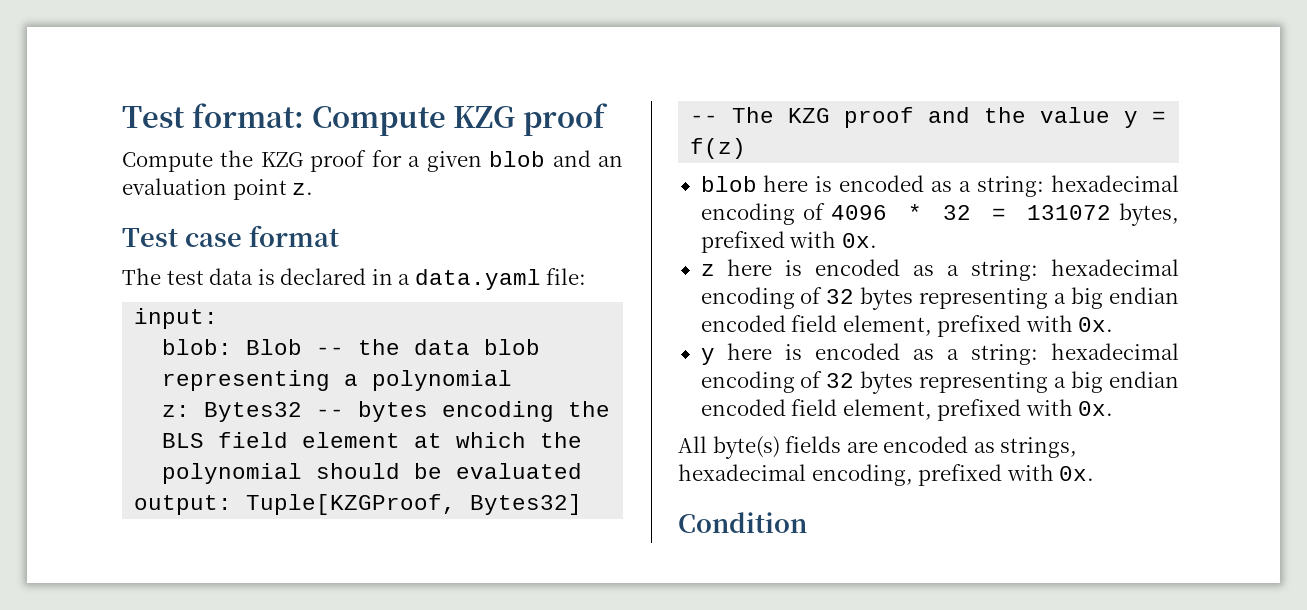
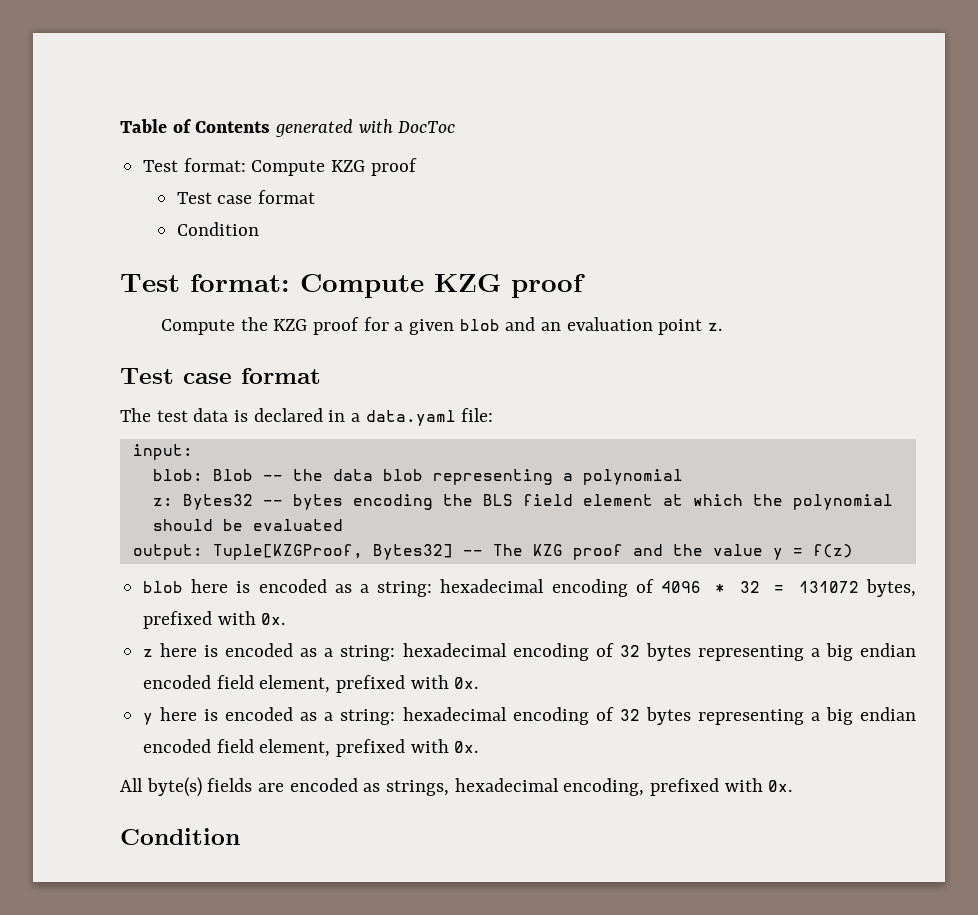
+ Table of Contents generated with DocToc
+ Test format: Compute KZG proof
+ Test case format
+ Condition

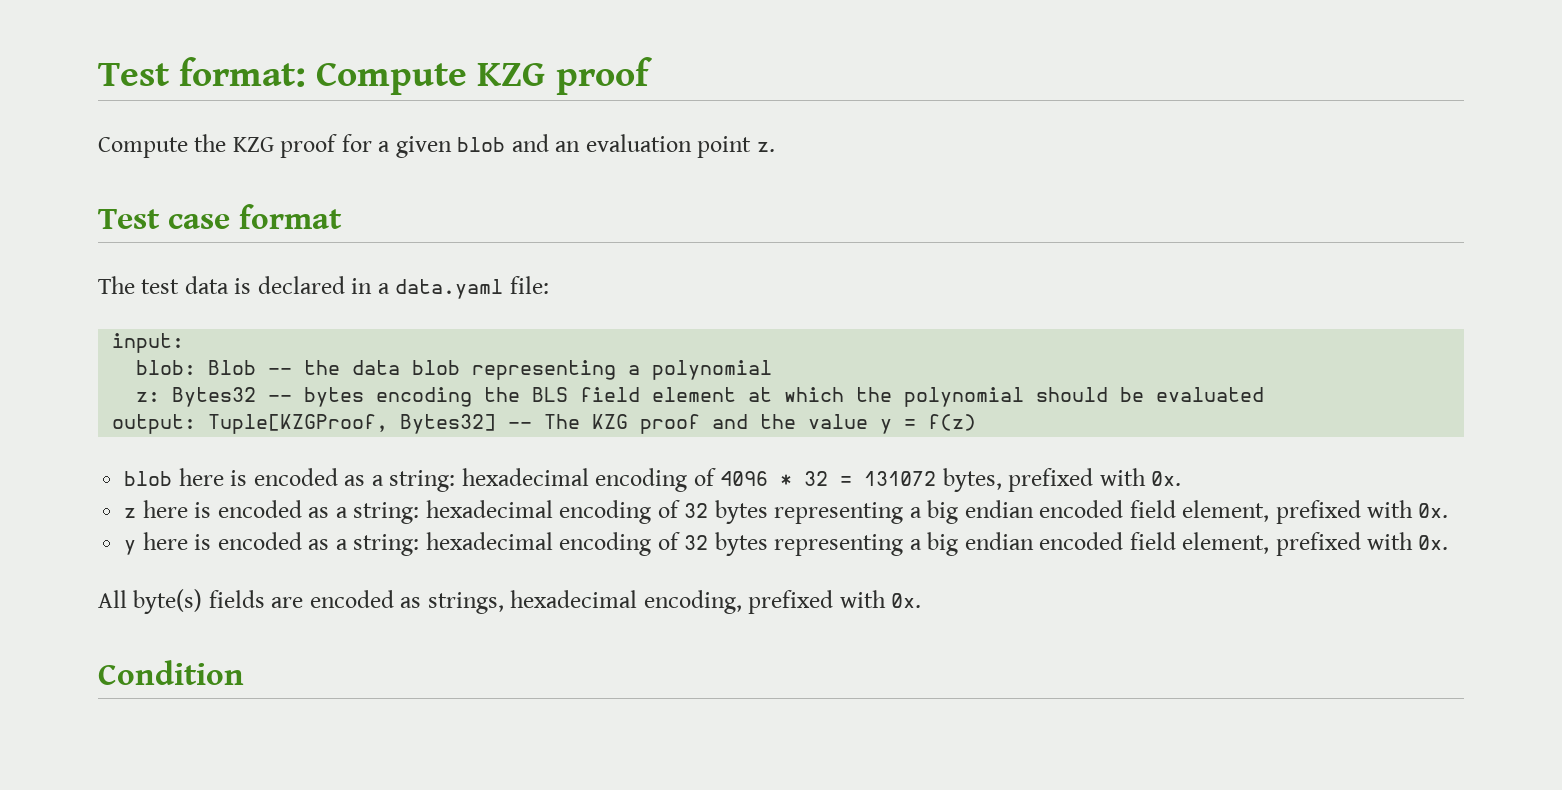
- Table of Contents generated with DocToc
- Test format: Compute KZG proof
- Test case format
- Condition

